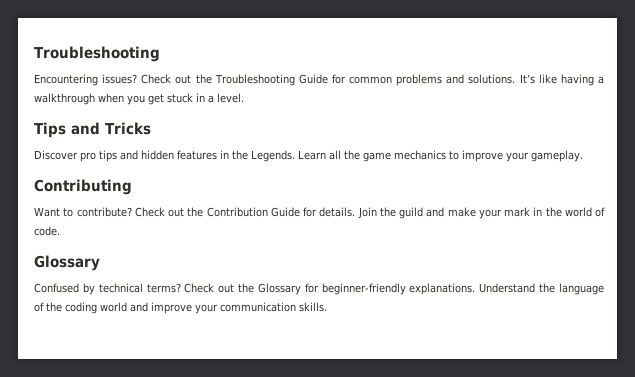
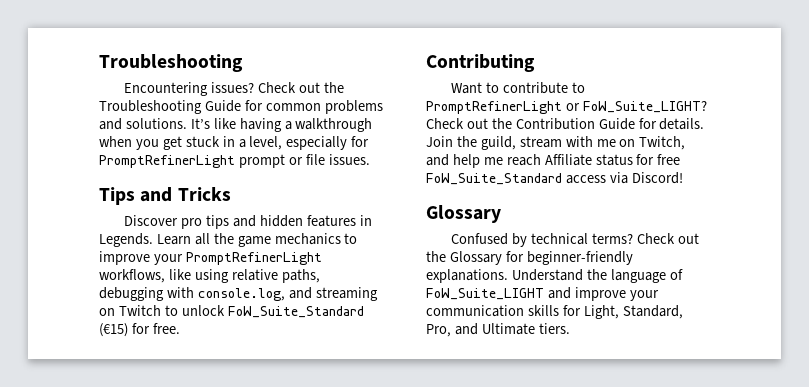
- It’s like having a walkthrough when you get stuck in a level.
+ It’s like having a walkthrough when you get stuck in a level, especially for PromptRefinerLight prompt or file issues.
- Discover pro tips and hidden features in the Legends.
+ Discover pro tips and hidden features in Legends.
- Learn all the game mechanics to improve your gameplay.
+ Learn all the game mechanics to improve your PromptRefinerLight workflows, like using relative paths, debugging with console.log, and streaming on Twitch to unlock FoW_Suite_Standard (€15) for free.
  Contributing
- Want to contribute?
+ Want to contribute to PromptRefinerLight or FoW_Suite_LIGHT?
- Join the guild and make your mark in the world of code.
+ Join the guild, stream with me on Twitch, and help me reach Affiliate status for free FoW_Suite_Standard access via Discord!
- Understand the language of the coding world and improve your communication skills.
+ Understand the language of FoW_Suite_LIGHT and improve your communication skills for Light, Standard, Pro, and Ultimate tiers.

